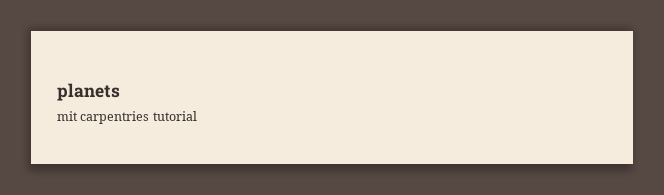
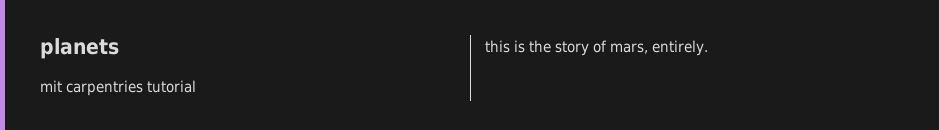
+ this is the story of mars, entirely.

